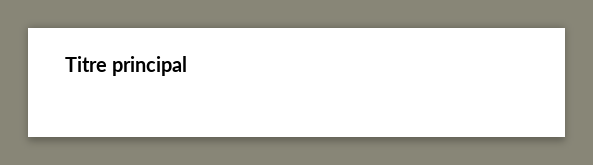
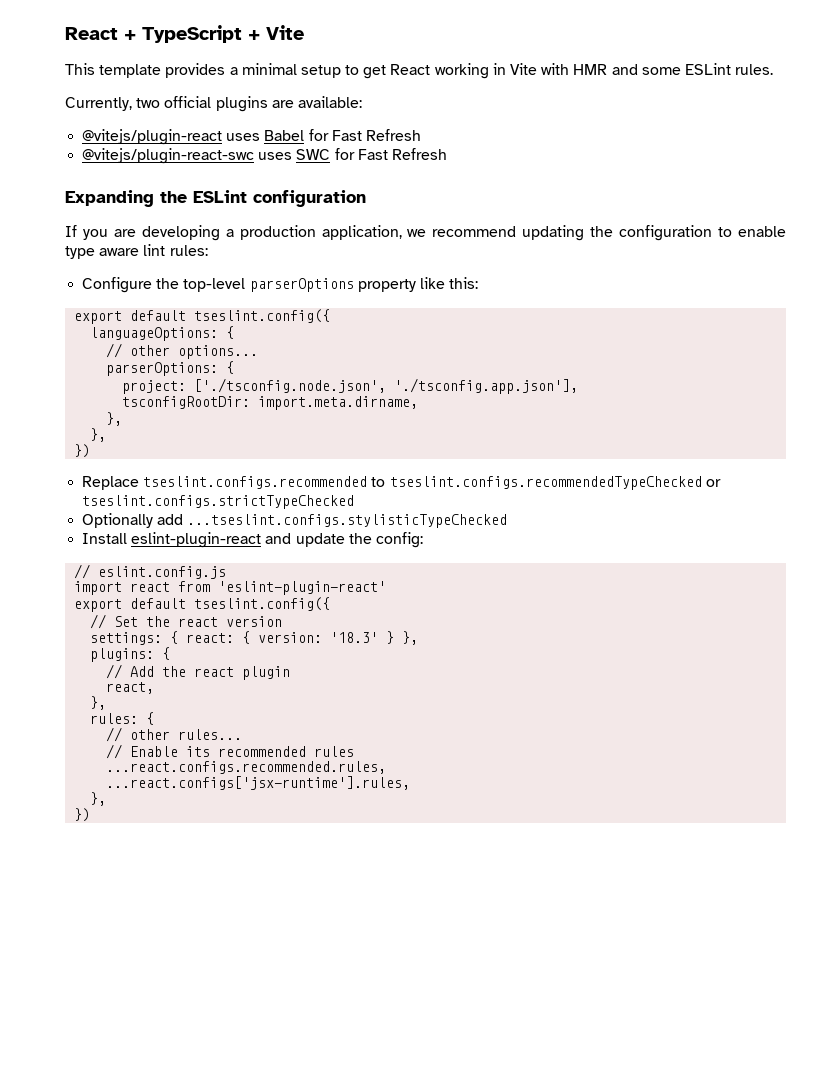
- Titre principal
+ React + TypeScript + Vite
+ This template provides a minimal setup to get React working in Vite with HMR and some ESLint rules.
+ Currently, two official plugins are available:
+ @vitejs/plugin-react uses Babel for Fast Refresh
+ @vitejs/plugin-react-swc uses SWC for Fast Refresh
+ Expanding the ESLint configuration
+ If you are developing a production application, we recommend updating the configuration to enable type aware lint rules:
+ Configure the top-level parserOptions property like this:
+ export default tseslint.config({
+ languageOptions: {
+ // other options...
+ parserOptions: {
+ project: ['./tsconfig.node.json', './tsconfig.app.json'],
+ tsconfigRootDir: import.meta.dirname,
+ },
+ },
+ })
+ Replace tseslint.configs.recommended to tseslint.configs.recommendedTypeChecked or tseslint.configs.strictTypeChecked
+ Optionally add ...tseslint.configs.stylisticTypeChecked
+ Install eslint-plugin-react and update the config:
+ // eslint.config.js
+ import react from 'eslint-plugin-react'
+ export default tseslint.config({
+ // Set the react version
+ settings: { react: { version: '18.3' } },
+ plugins: {
+ // Add the react plugin
+ react,
+ },
+ rules: {
+ // other rules...
+ // Enable its recommended rules
+ ...react.configs.recommended.rules,
+ ...react.configs['jsx-runtime'].rules,
+ },
+ })

